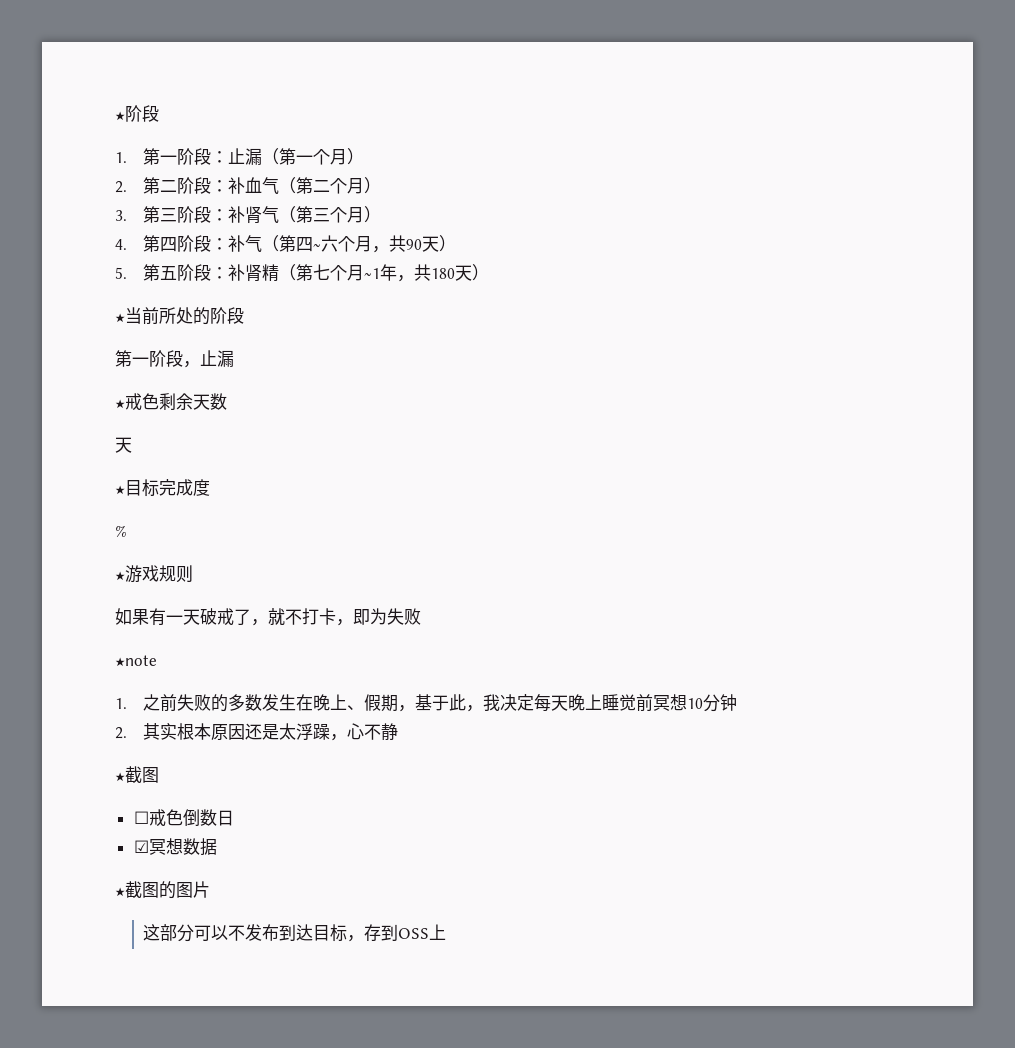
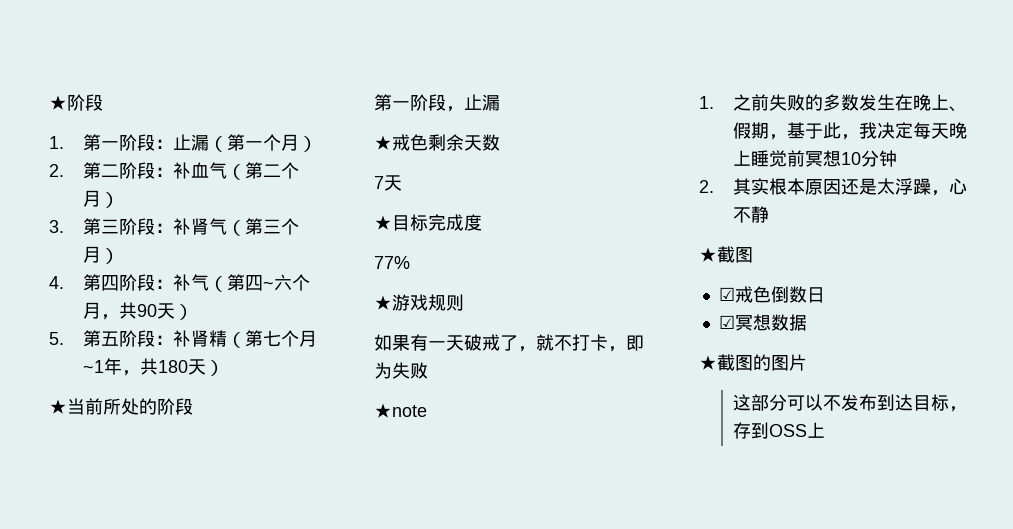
  ★戒色剩余天数
- 天
+ 7天
- %
+ 77%
- ☐戒色倒数日
+ ☑戒色倒数日

